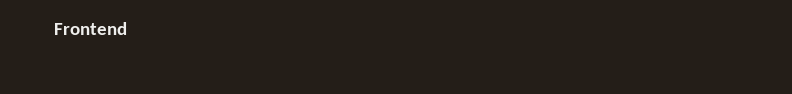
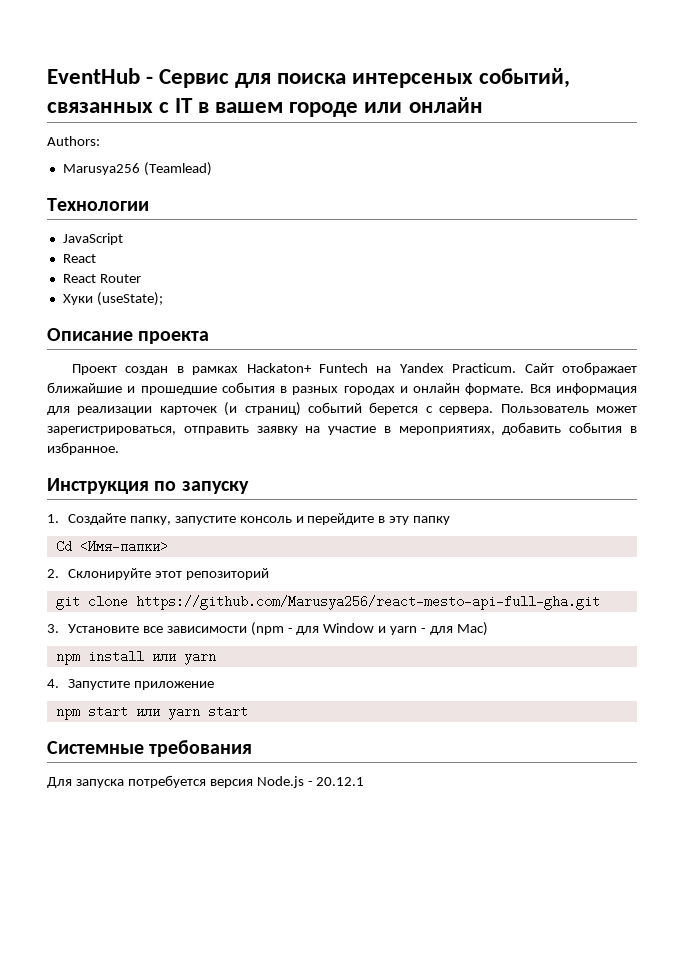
- Frontend
+ EventHub - Сервис для поиска интерсеных событий, связанных с IT в вашем городе или онлайн
+ Authors:
+ Marusya256 (Teamlead)
+ Технологии
+ JavaScript
+ React
+ React Router
+ Хуки (useState);
+ Описание проекта
+ Проект создан в рамках Hackaton+ Funtech на Yandex Practicum. Сайт отображает ближайшие и прошедшие события в разных городах и онлайн формате. Вся информация для реализации карточек (и страниц) событий берется с сервера. Пользователь может зарегистрироваться, отправить заявку на участие в мероприятиях, добавить события в избранное.
+ Инструкция по запуску
+ 1. Создайте папку, запустите консоль и перейдите в эту папку
+ Cd <Имя-папки>
+ 2. Склонируйте этот репозиторий
+ git clone https://github.com/Marusya256/react-mesto-api-full-gha.git
+ 3. Установите все зависимости (npm - для Window и yarn - для Mac)
+ npm install или yarn
+ 4. Запустите приложение
+ npm start или yarn start
+ Системные требования
+ Для запуска потребуется версия Node.js - 20.12.1

